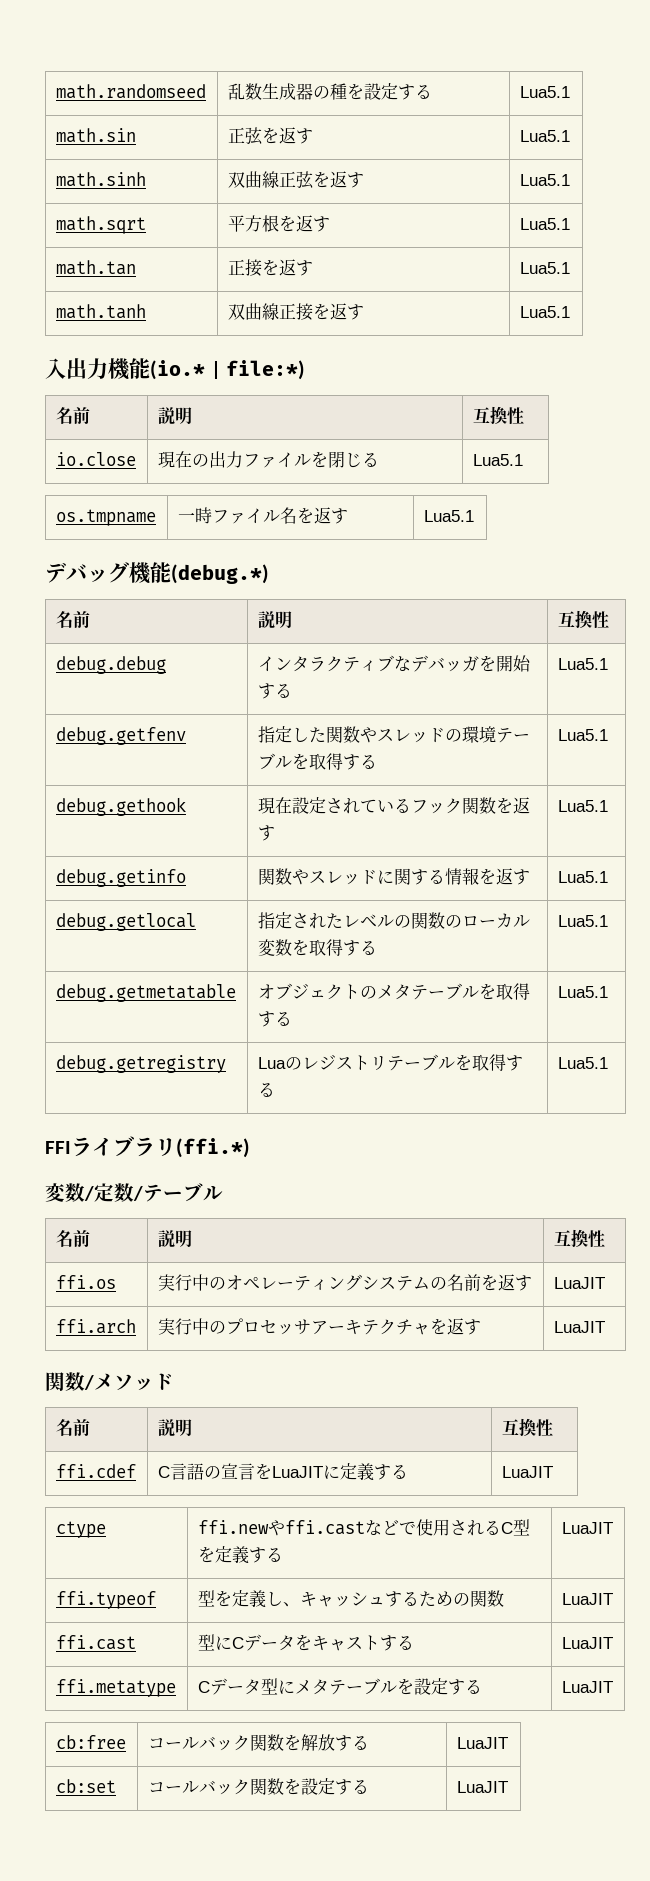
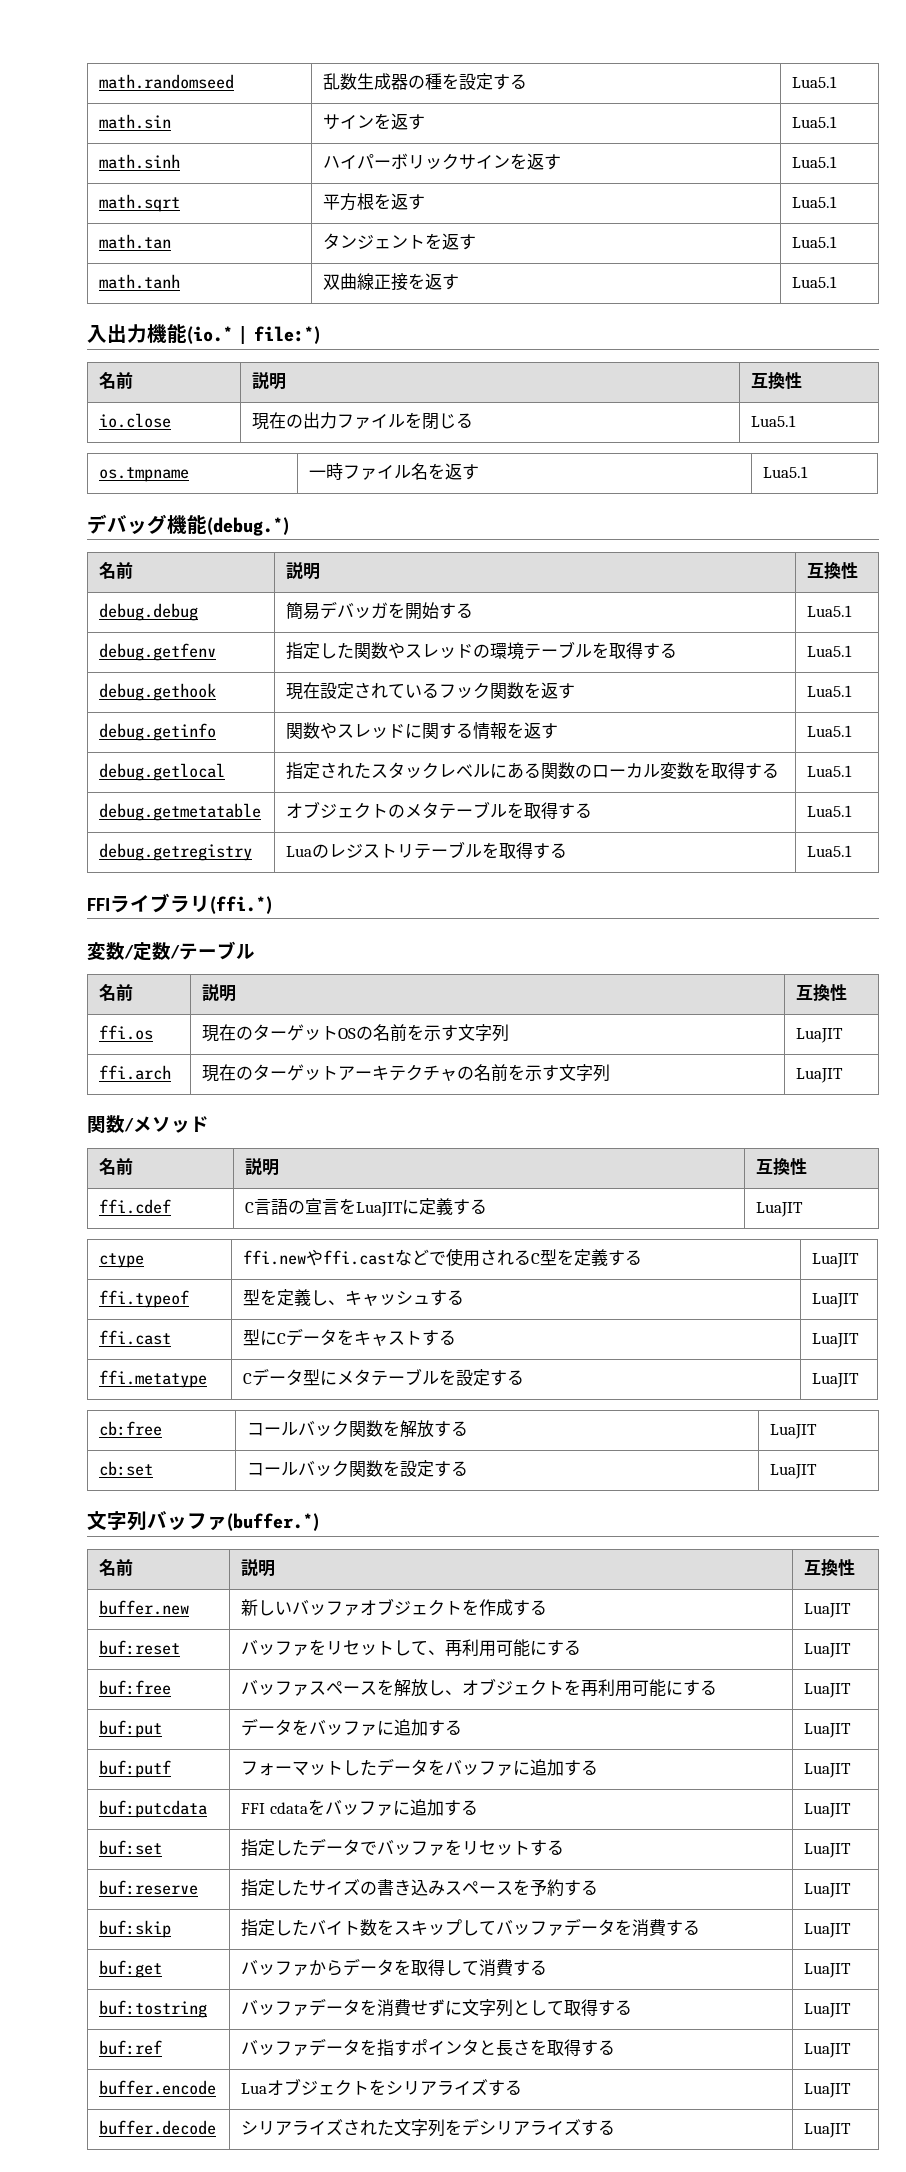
- math.sin | 正弦を返す | Lua5.1
+ math.sin | サインを返す | Lua5.1
- math.sinh | 双曲線正弦を返す | Lua5.1
+ math.sinh | ハイパーボリックサインを返す | Lua5.1
- math.tan | 正接を返す | Lua5.1
+ math.tan | タンジェントを返す | Lua5.1
- debug.debug | インタラクティブなデバッガを開始する | Lua5.1
+ debug.debug | 簡易デバッガを開始する | Lua5.1
- debug.getlocal | 指定されたレベルの関数のローカル変数を取得する | Lua5.1
+ debug.getlocal | 指定されたスタックレベルにある関数のローカル変数を取得する | Lua5.1
- ffi.os | 実行中のオペレーティングシステムの名前を返す | LuaJIT
+ ffi.os | 現在のターゲットOSの名前を示す文字列 | LuaJIT
- ffi.arch | 実行中のプロセッサアーキテクチャを返す | LuaJIT
+ ffi.arch | 現在のターゲットアーキテクチャの名前を示す文字列 | LuaJIT
- ffi.typeof | 型を定義し、キャッシュするための関数 | LuaJIT
+ ffi.typeof | 型を定義し、キャッシュする | LuaJIT
+ 文字列バッファ(buffer.*)
+ 名前 | 説明 | 互換性
+ buffer.new | 新しいバッファオブジェクトを作成する | LuaJIT
+ buf:reset | バッファをリセットして、再利用可能にする | LuaJIT
+ buf:free | バッファスペースを解放し、オブジェクトを再利用可能にする | LuaJIT
+ buf:put | データをバッファに追加する | LuaJIT
+ buf:putf | フォーマットしたデータをバッファに追加する | LuaJIT
+ buf:putcdata | FFI cdataをバッファに追加する | LuaJIT
+ buf:set | 指定したデータでバッファをリセットする | LuaJIT
+ buf:reserve | 指定したサイズの書き込みスペースを予約する | LuaJIT
+ buf:skip | 指定したバイト数をスキップしてバッファデータを消費する | LuaJIT
+ buf:get | バッファからデータを取得して消費する | LuaJIT
+ buf:tostring | バッファデータを消費せずに文字列として取得する | LuaJIT
+ buf:ref | バッファデータを指すポインタと長さを取得する | LuaJIT
+ buffer.encode | Luaオブジェクトをシリアライズする | LuaJIT
+ buffer.decode | シリアライズされた文字列をデシリアライズする | LuaJIT

